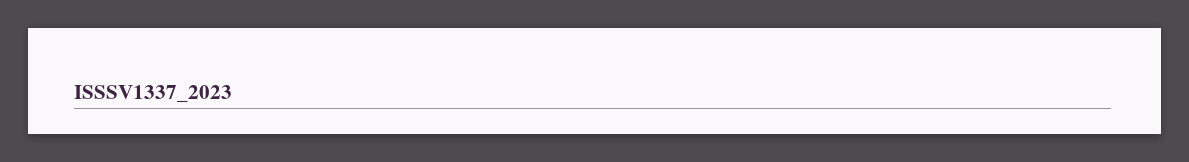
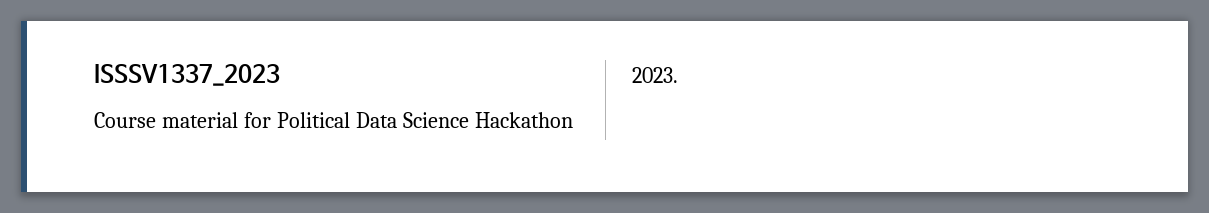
+ Course material for Political Data Science Hackathon 2023.

